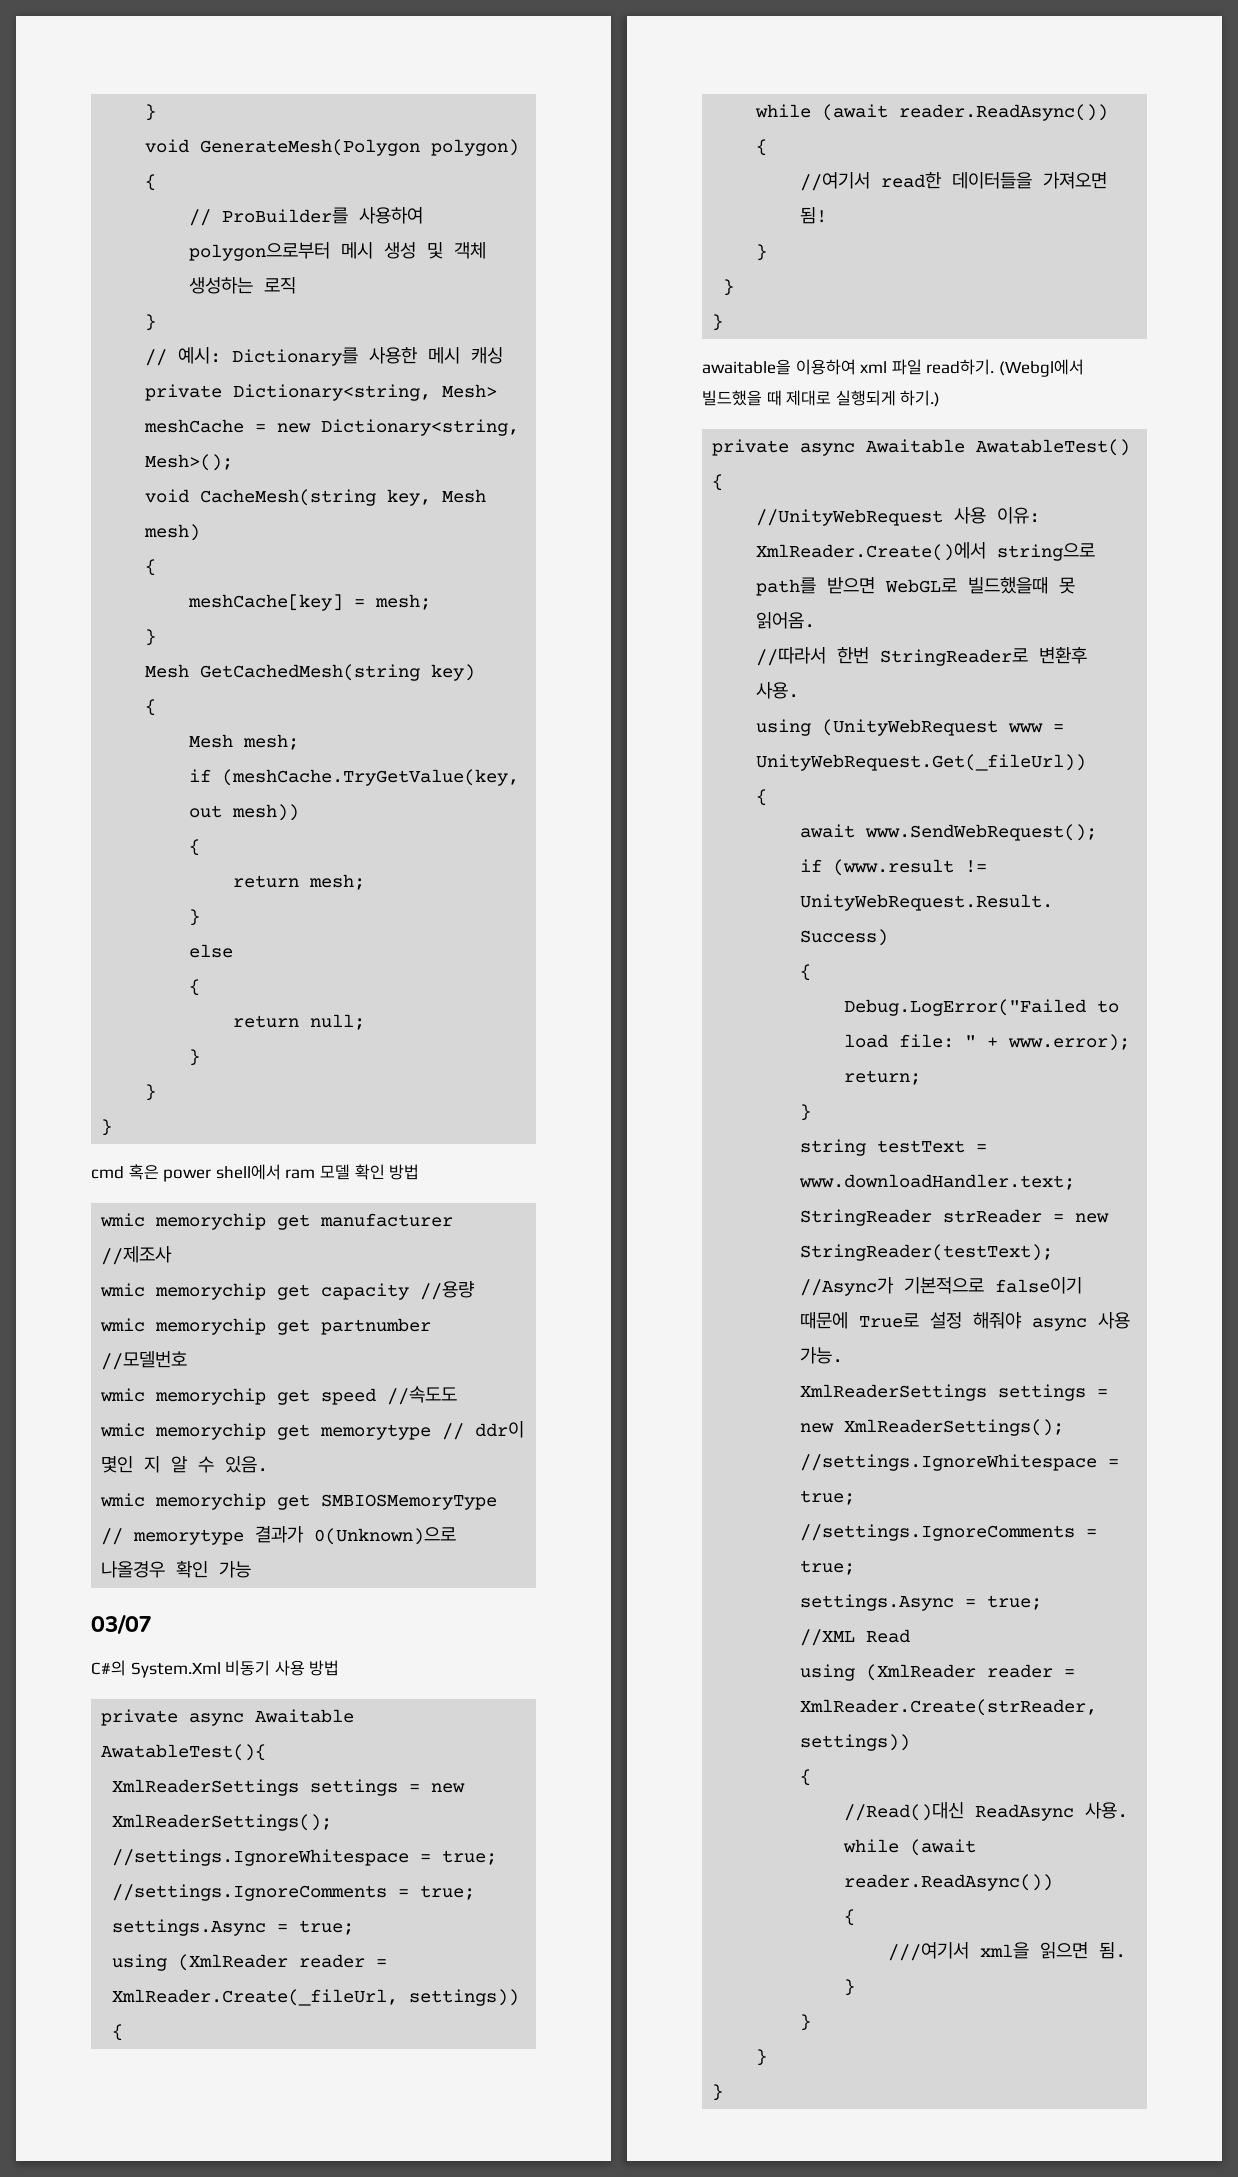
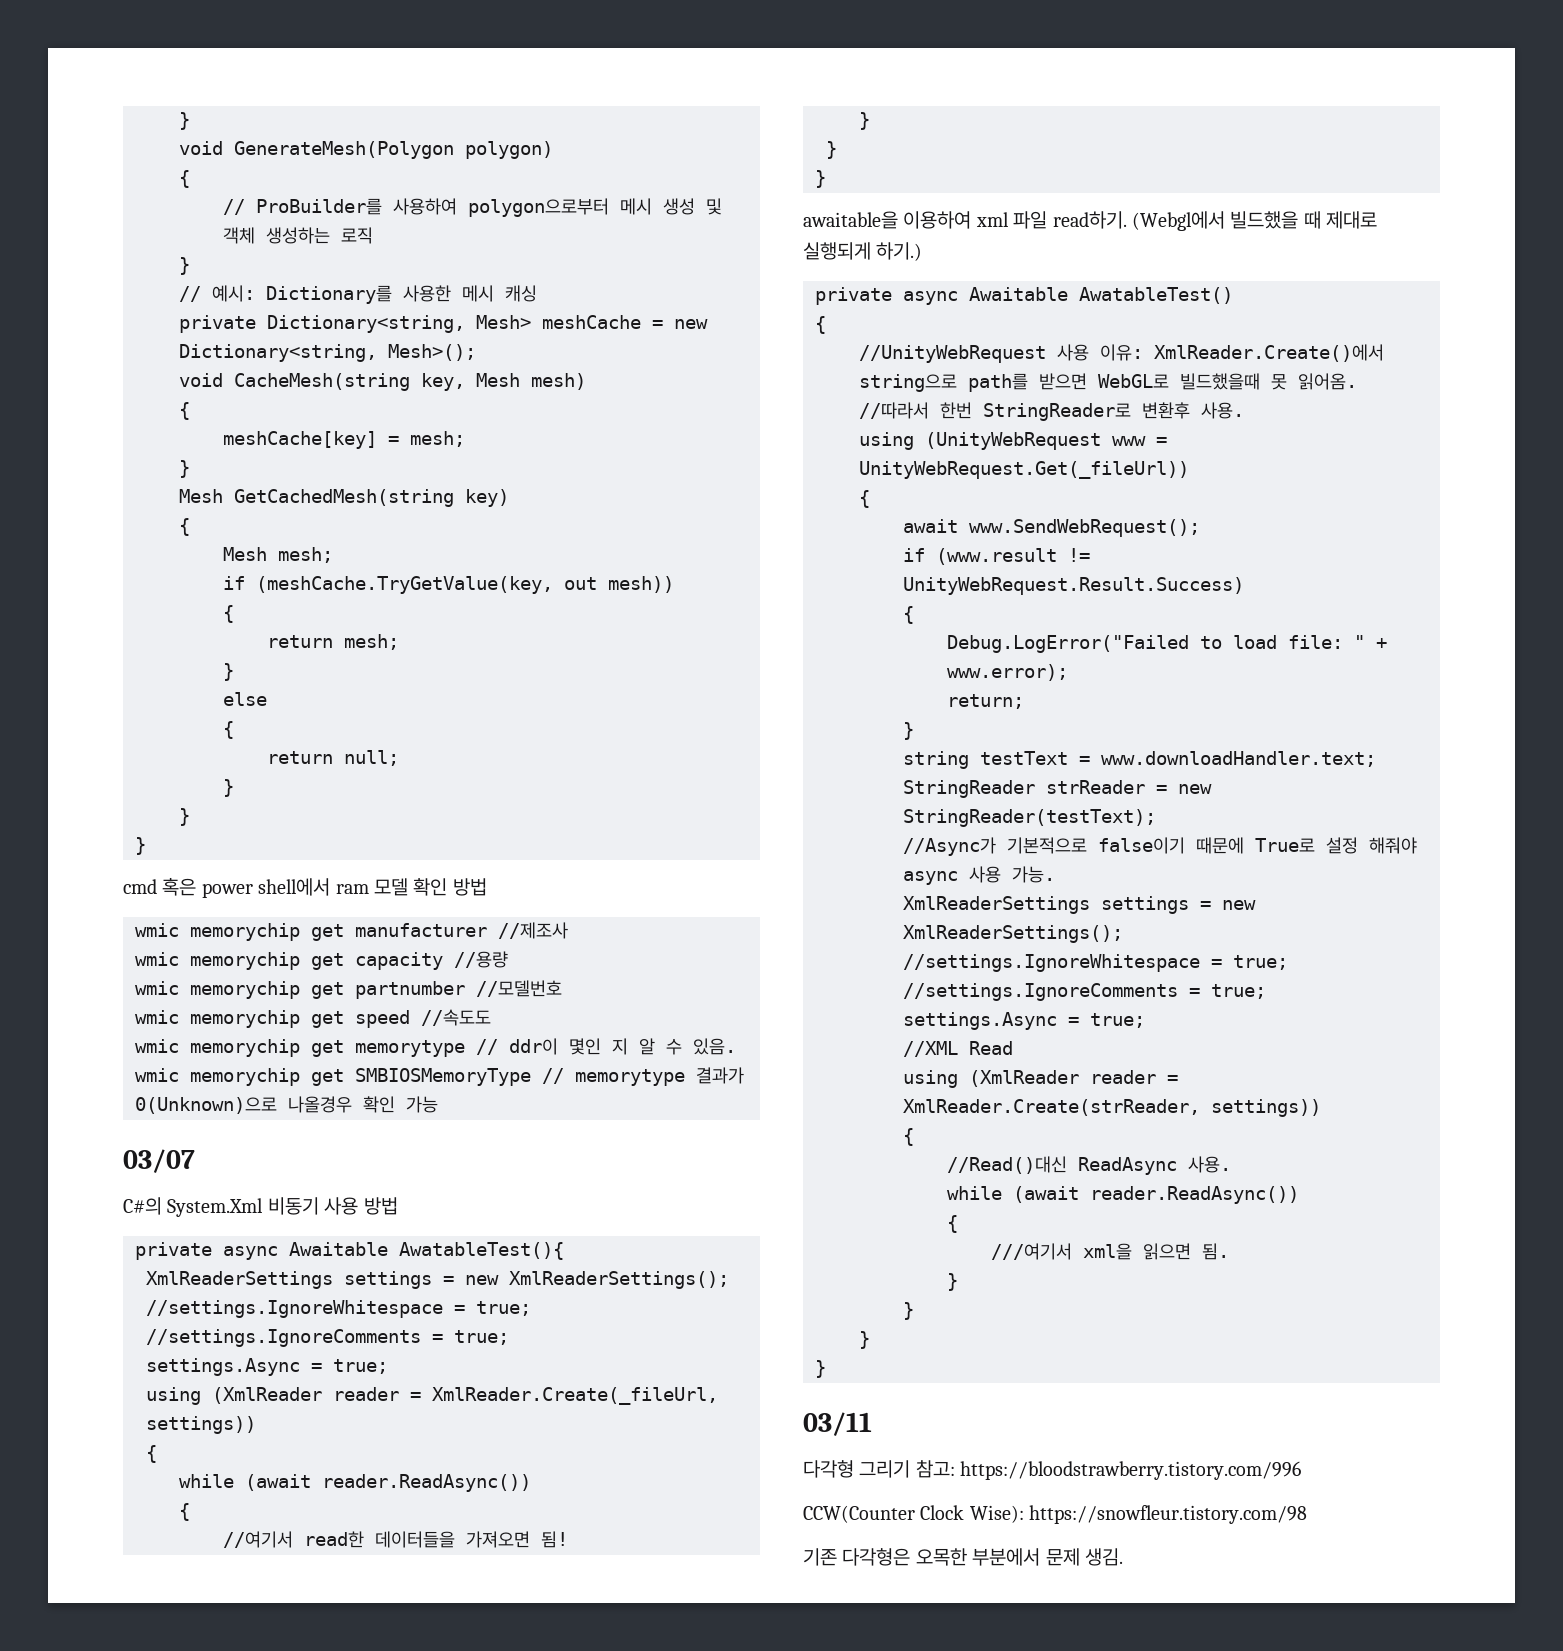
+ 03/11
+ 다각형 그리기 참고: https://bloodstrawberry.tistory.com/996
+ CCW(Counter Clock Wise): https://snowfleur.tistory.com/98
+ 기존 다각형은 오목한 부분에서 문제 생김.

